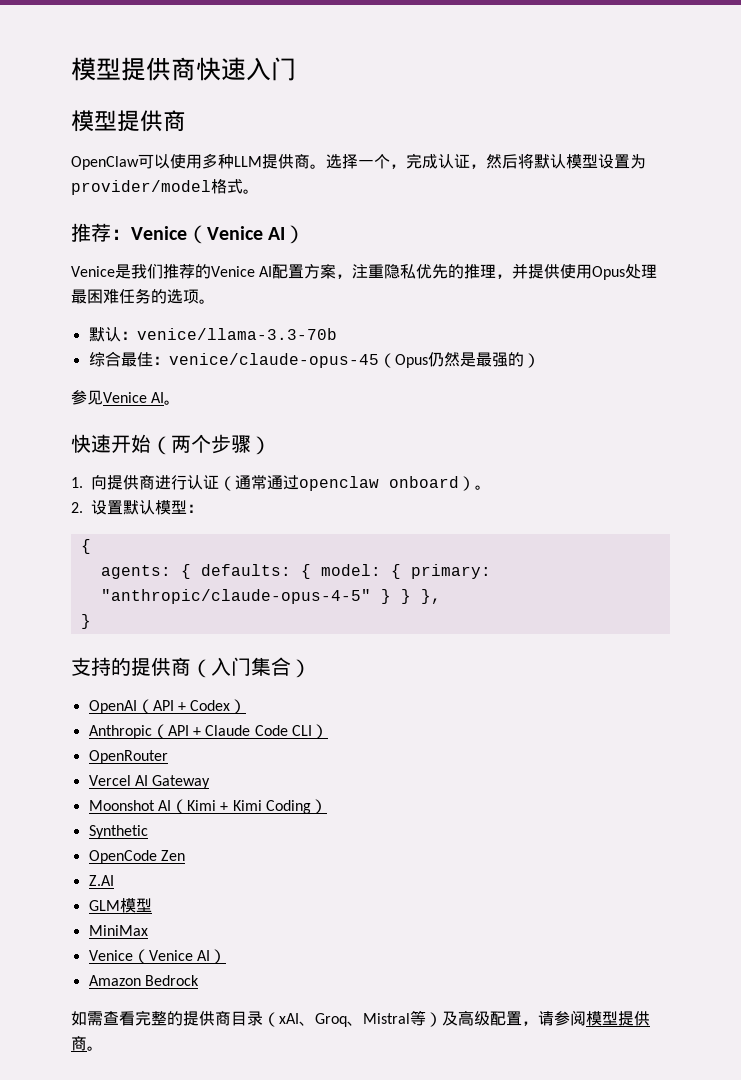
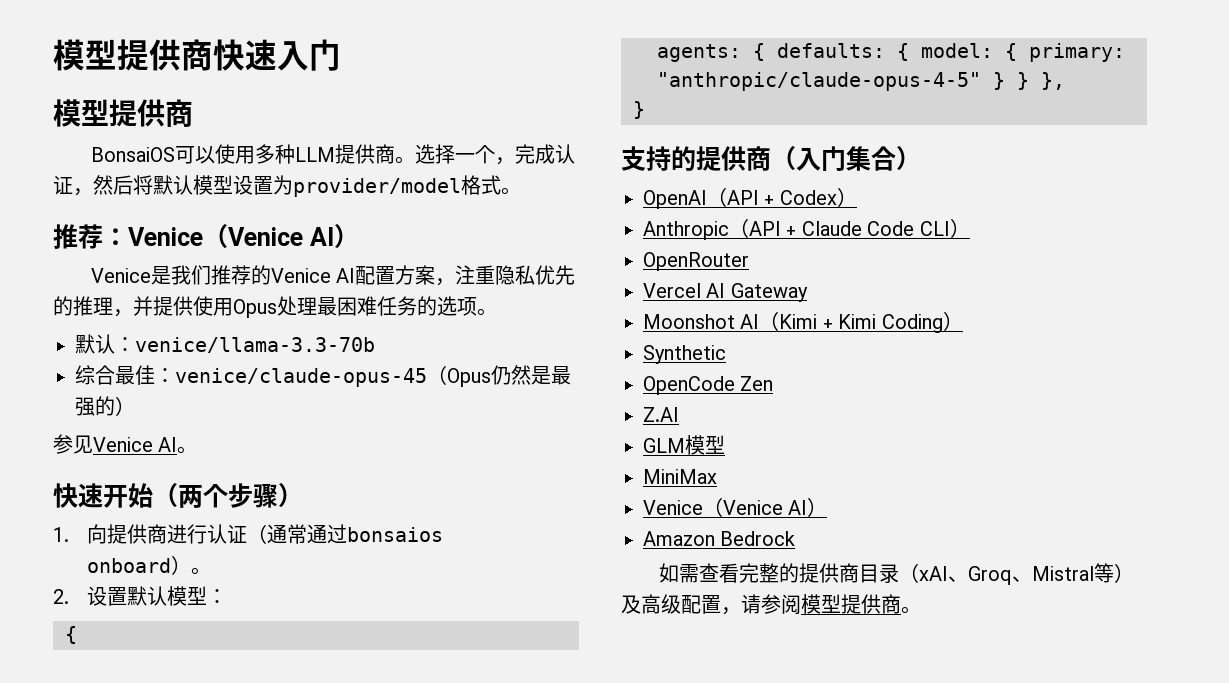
- OpenClaw可以使用多种LLM提供商。
+ BonsaiOS可以使用多种LLM提供商。
- 1.向提供商进行认证（通常通过openclaw onboard）。
+ 1.向提供商进行认证（通常通过bonsaios onboard）。

